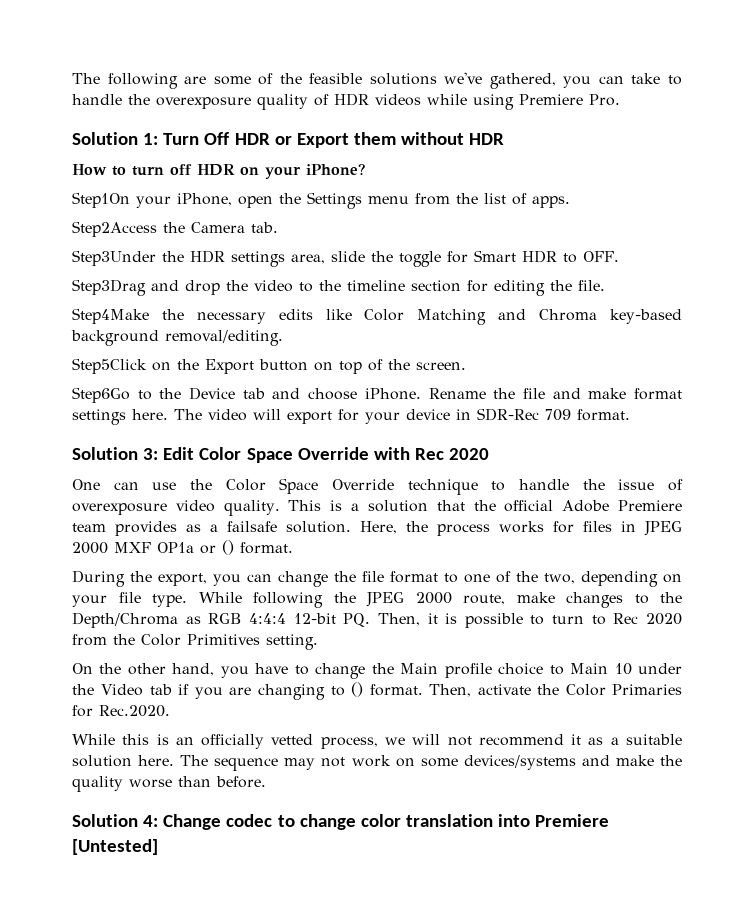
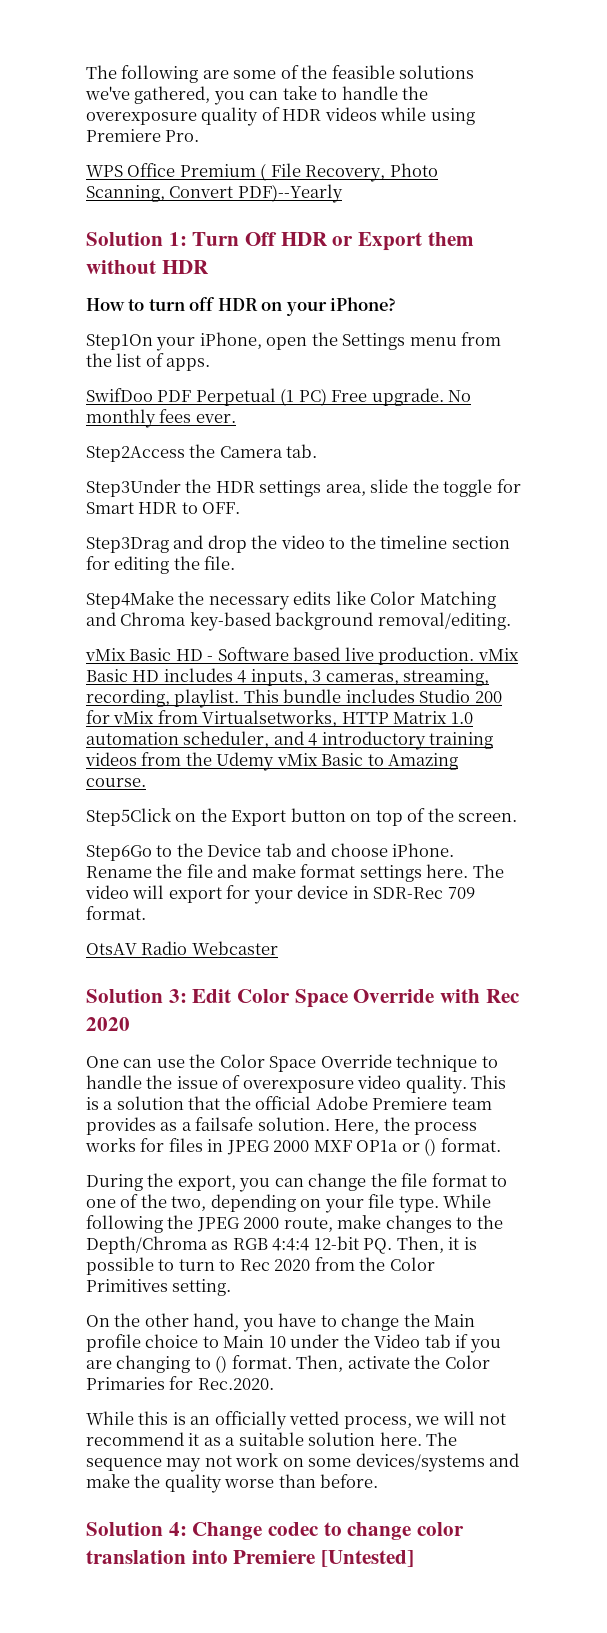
+ WPS Office Premium ( File Recovery, Photo Scanning, Convert PDF)--Yearly
+ SwifDoo PDF Perpetual (1 PC) Free upgrade. No monthly fees ever.
+ vMix Basic HD - Software based live production. vMix Basic HD includes 4 inputs, 3 cameras, streaming, recording, playlist. This bundle includes Studio 200 for vMix from Virtualsetworks, HTTP Matrix 1.0 automation scheduler, and 4 introductory training videos from the Udemy vMix Basic to Amazing course.
+ OtsAV Radio Webcaster

